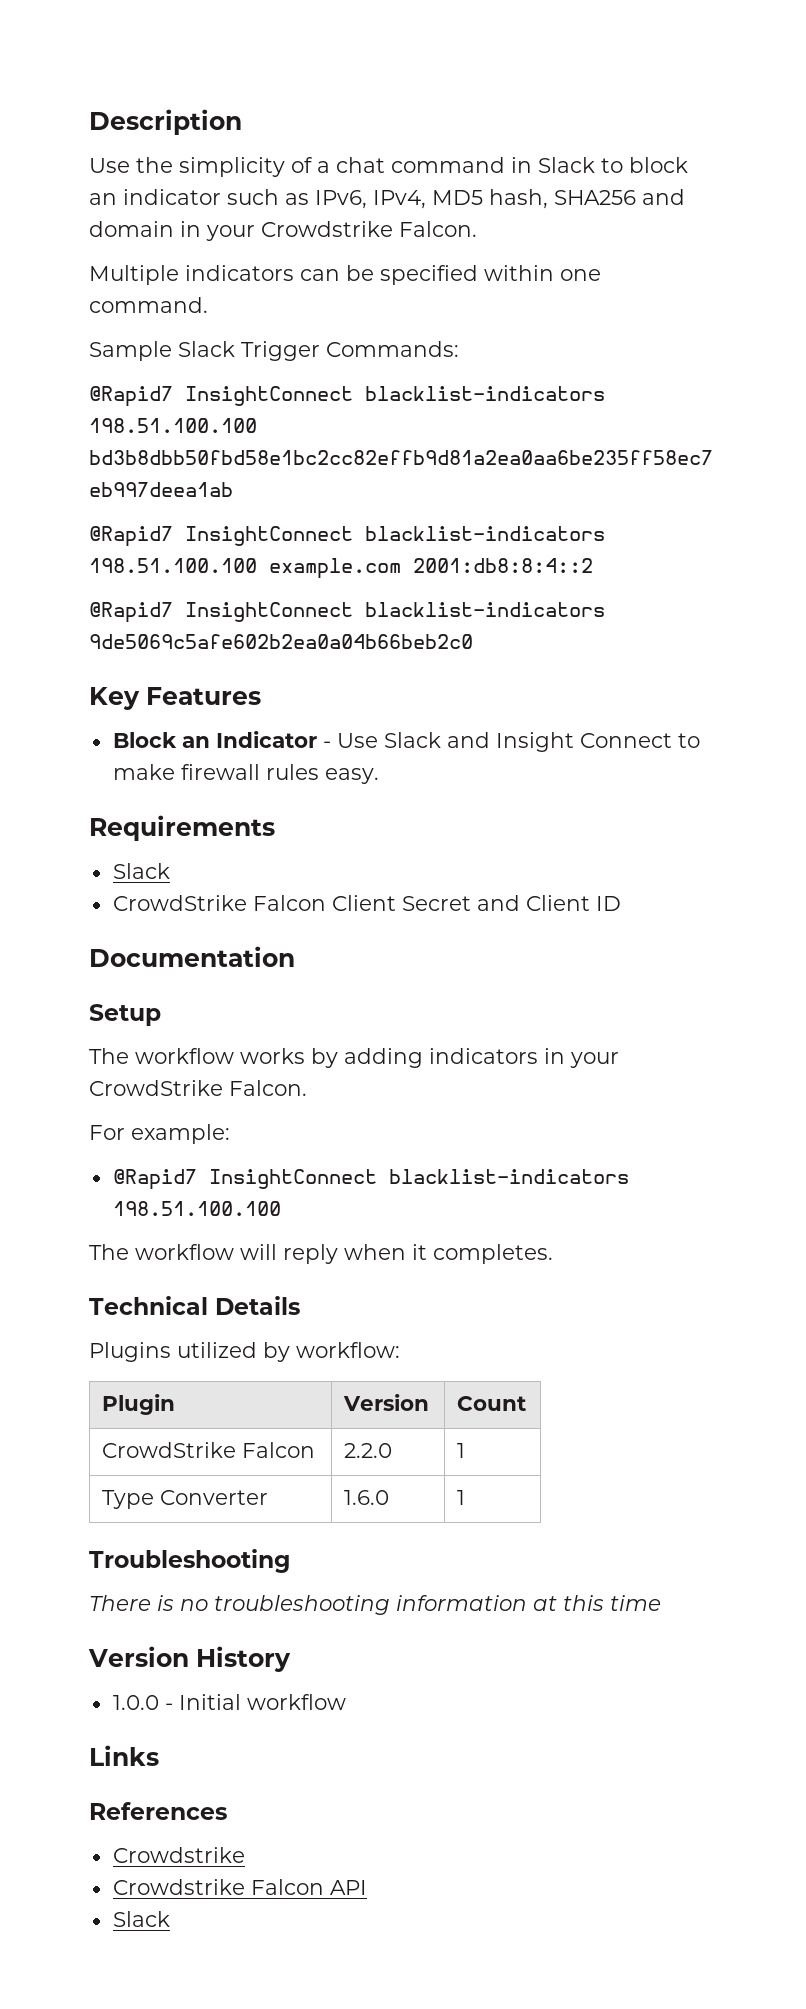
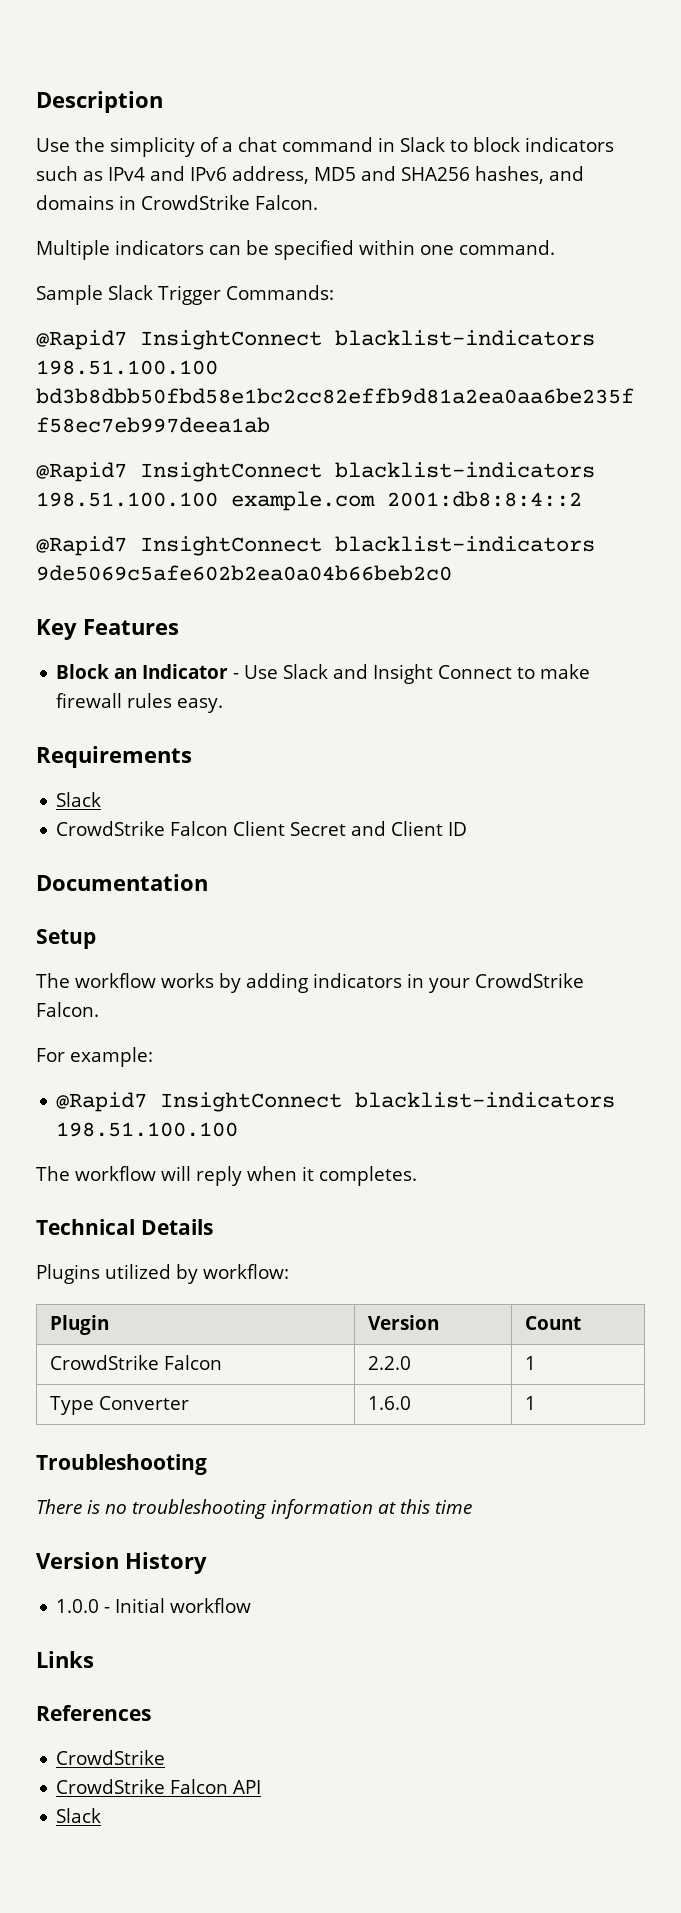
- Use the simplicity of a chat command in Slack to block an indicator such as IPv6, IPv4, MD5 hash, SHA256 and domain in your Crowdstrike Falcon.
+ Use the simplicity of a chat command in Slack to block indicators such as IPv4 and IPv6 address, MD5 and SHA256 hashes, and domains in CrowdStrike Falcon.
  References
- Crowdstrike
- Crowdstrike Falcon API
+ CrowdStrike
+ CrowdStrike Falcon API

